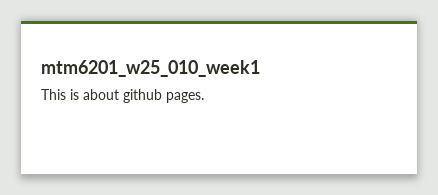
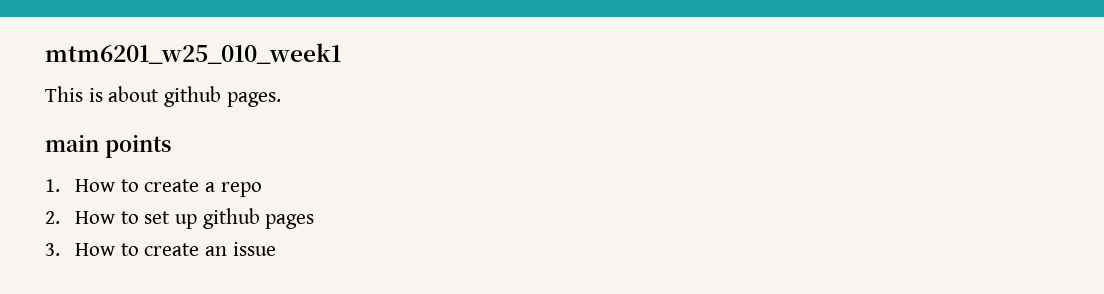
+ main points
+ 1. How to create a repo
+ 2. How to set up github pages
+ 3. How to create an issue

